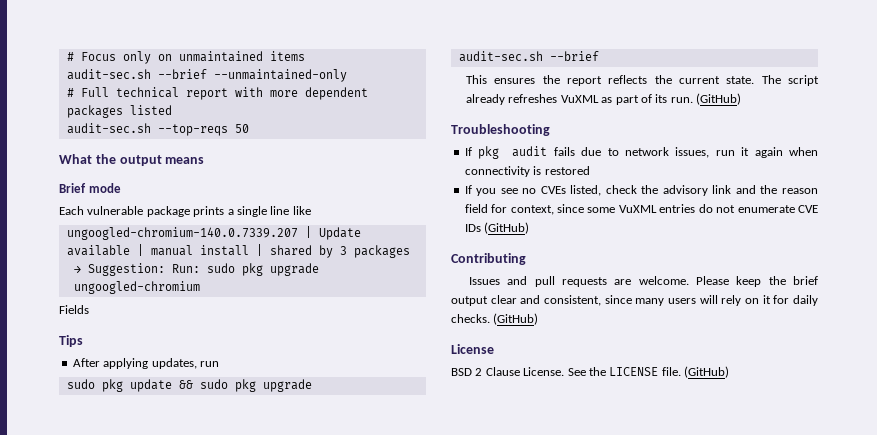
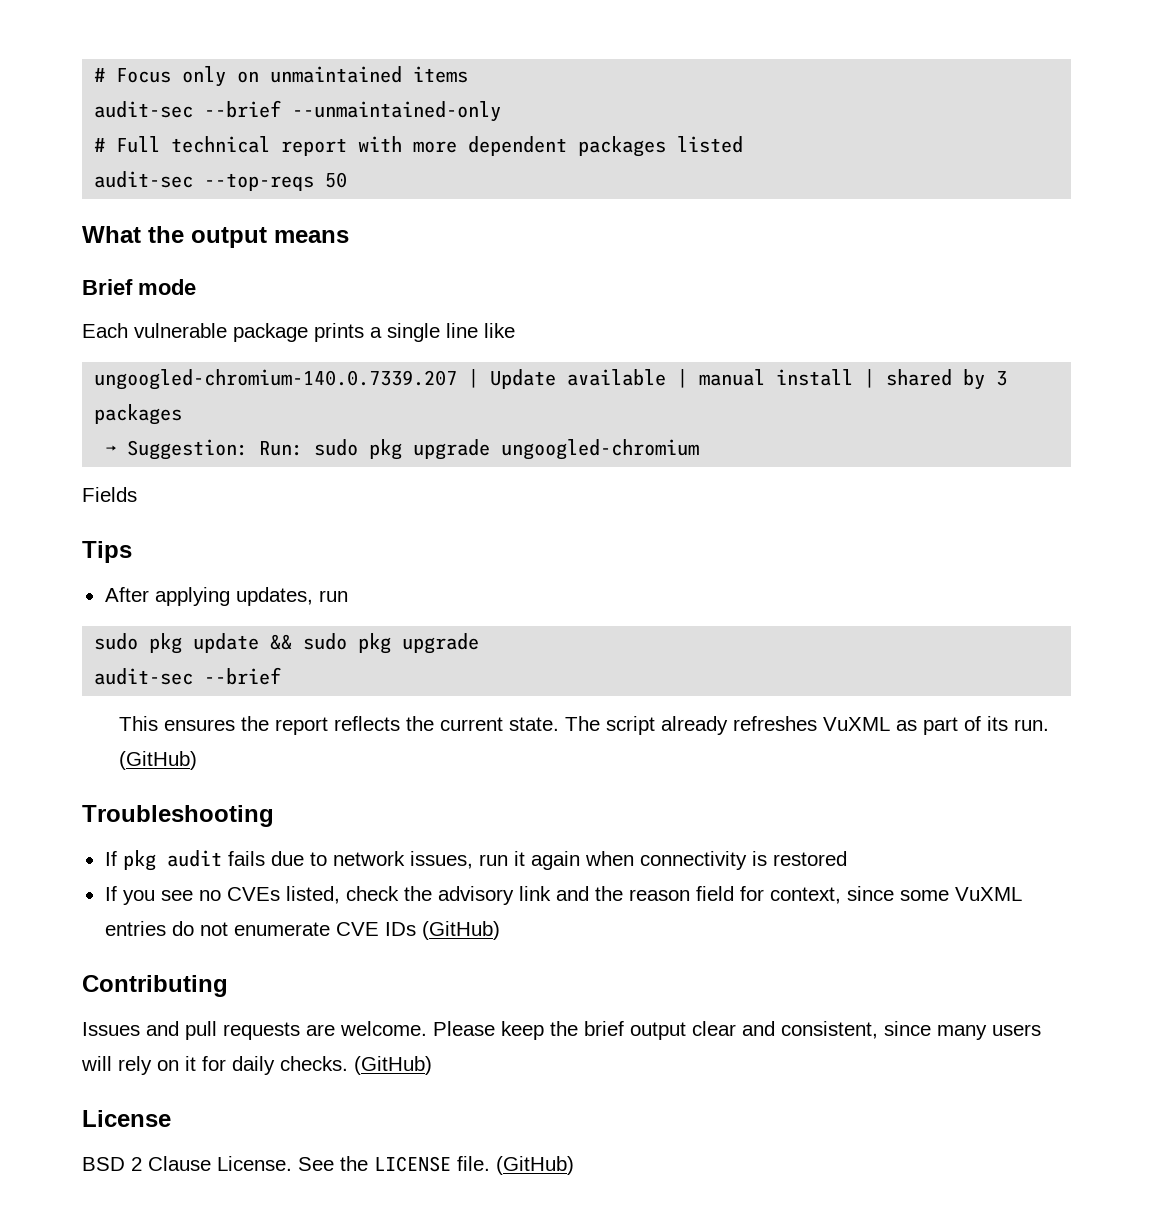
- audit-sec.sh --brief --unmaintained-only
+ audit-sec --brief --unmaintained-only
- audit-sec.sh --top-reqs 50
+ audit-sec --top-reqs 50
  sudo pkg update && sudo pkg upgrade
- audit-sec.sh --brief
+ audit-sec --brief

